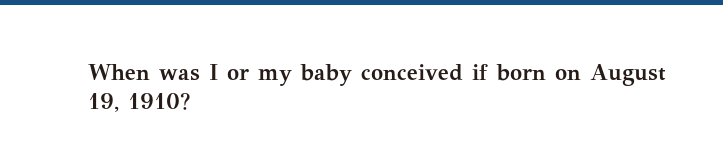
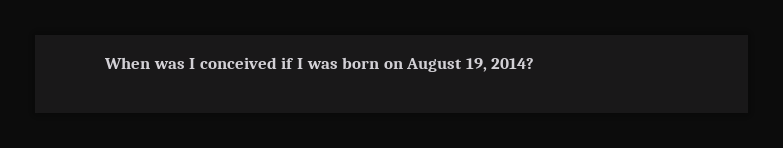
- When was I or my baby conceived if born on August 19, 1910?
+ When was I conceived if I was born on August 19, 2014?

